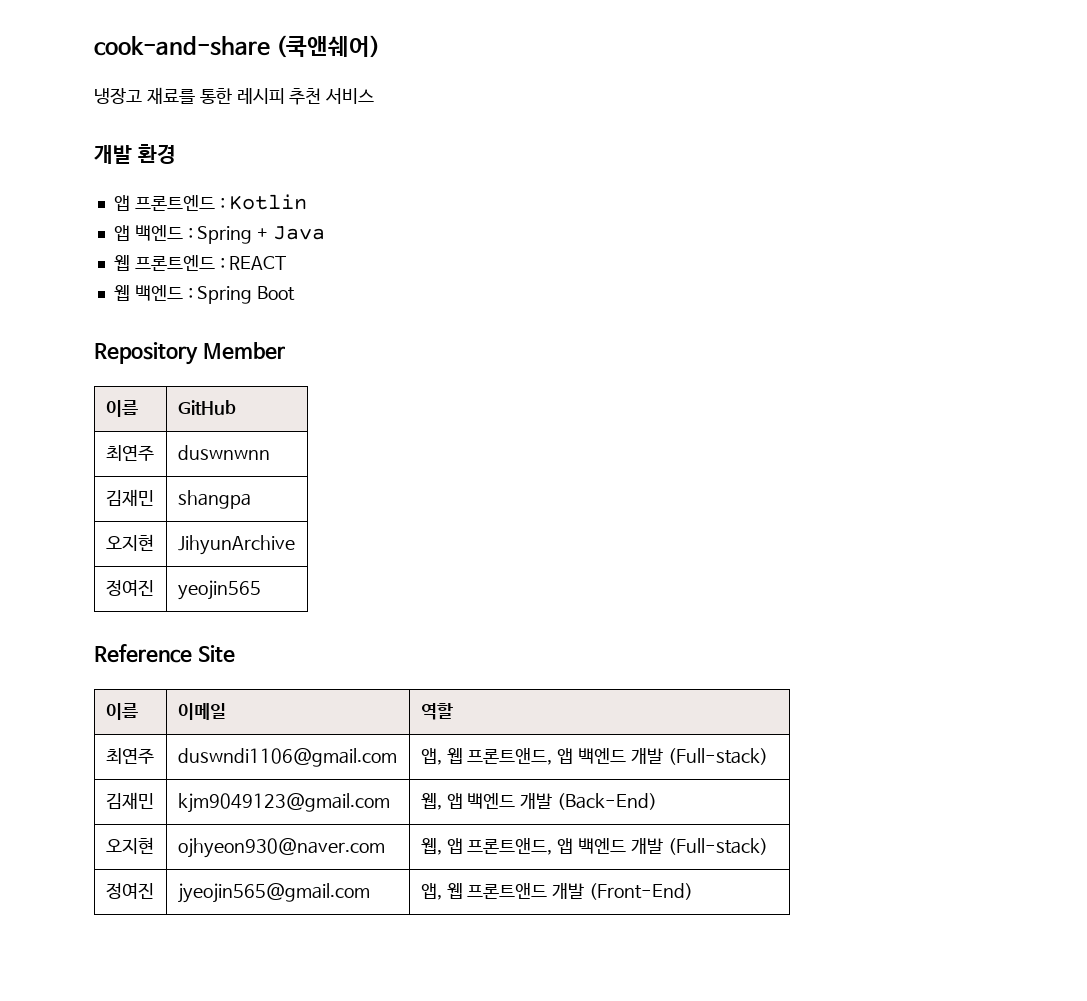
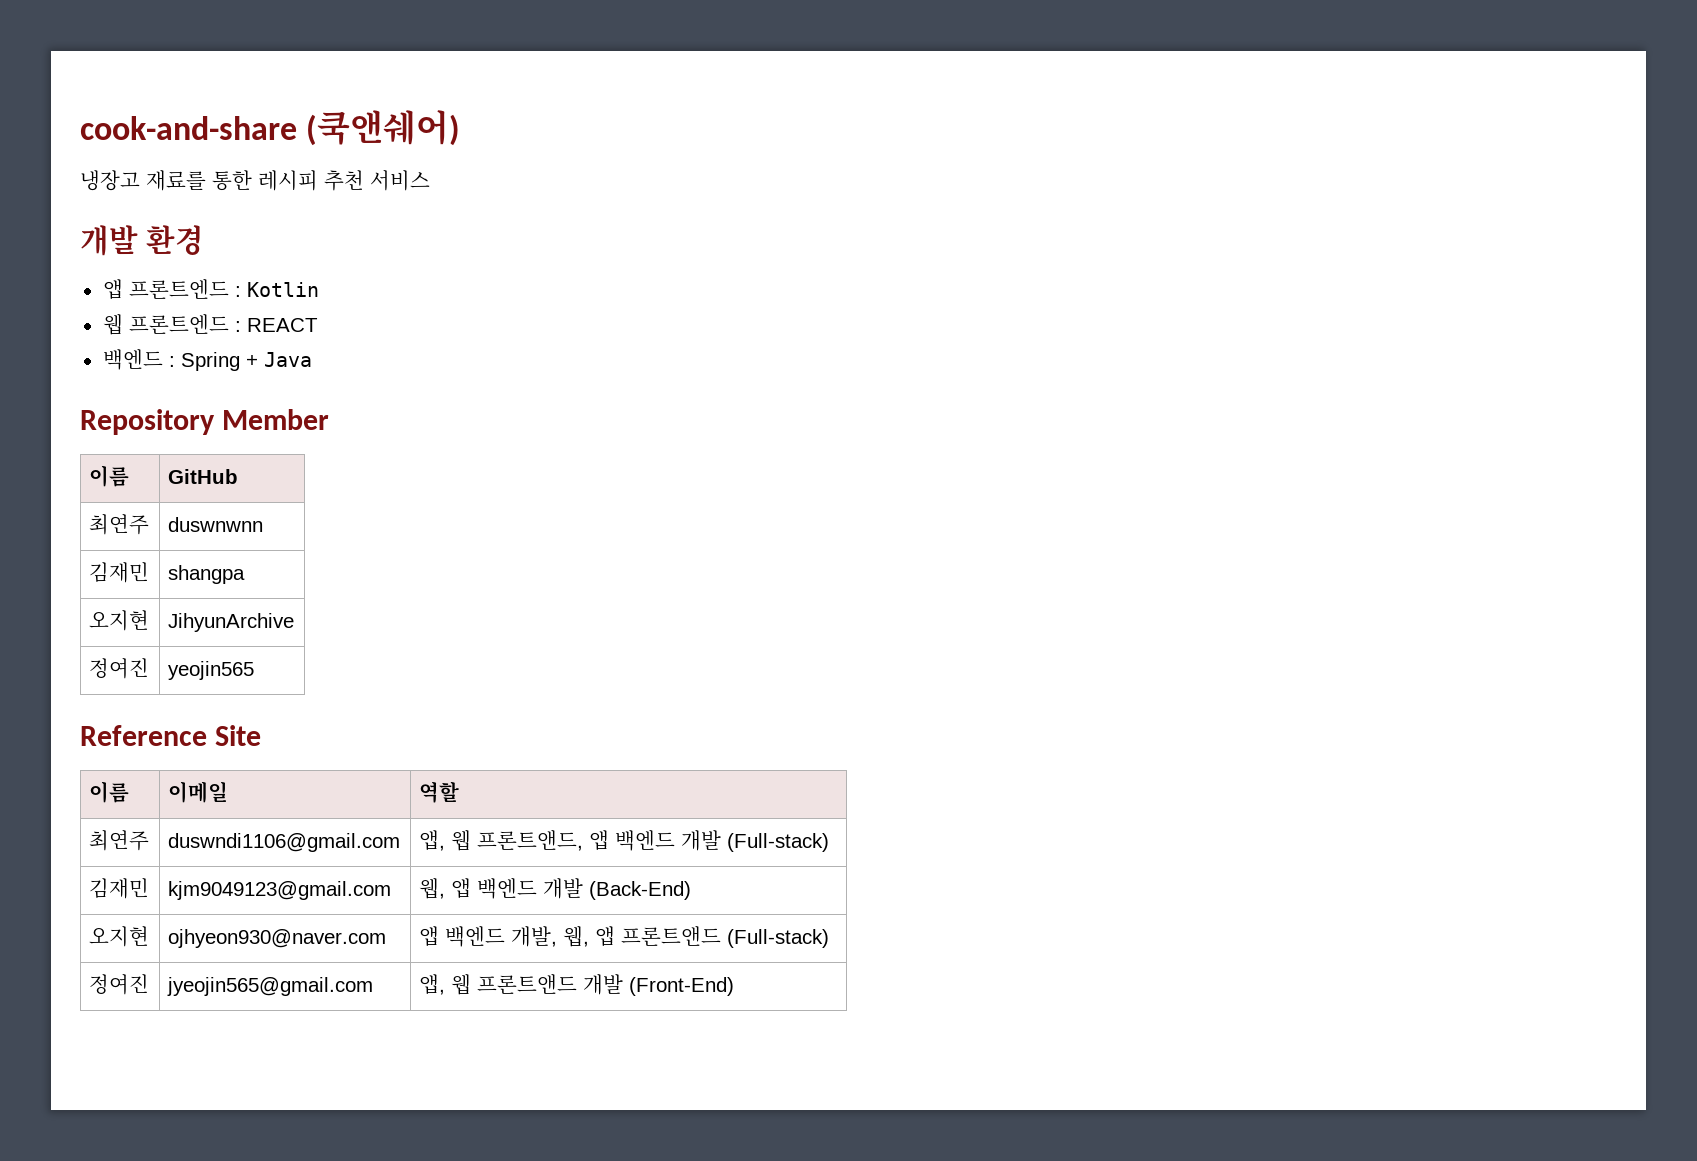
- 앱 백엔드 : Spring + Java
+ 웹 프론트엔드 : REACT
+ 백엔드 : Spring + Java
- 웹 프론트엔드 : REACT
- 웹 백엔드 : Spring Boot
- 오지현 | ojhyeon930@naver.com | 웹, 앱 프론트앤드, 앱 백엔드 개발 (Full-stack)
+ 오지현 | ojhyeon930@naver.com | 앱 백엔드 개발, 웹, 앱 프론트앤드 (Full-stack)

